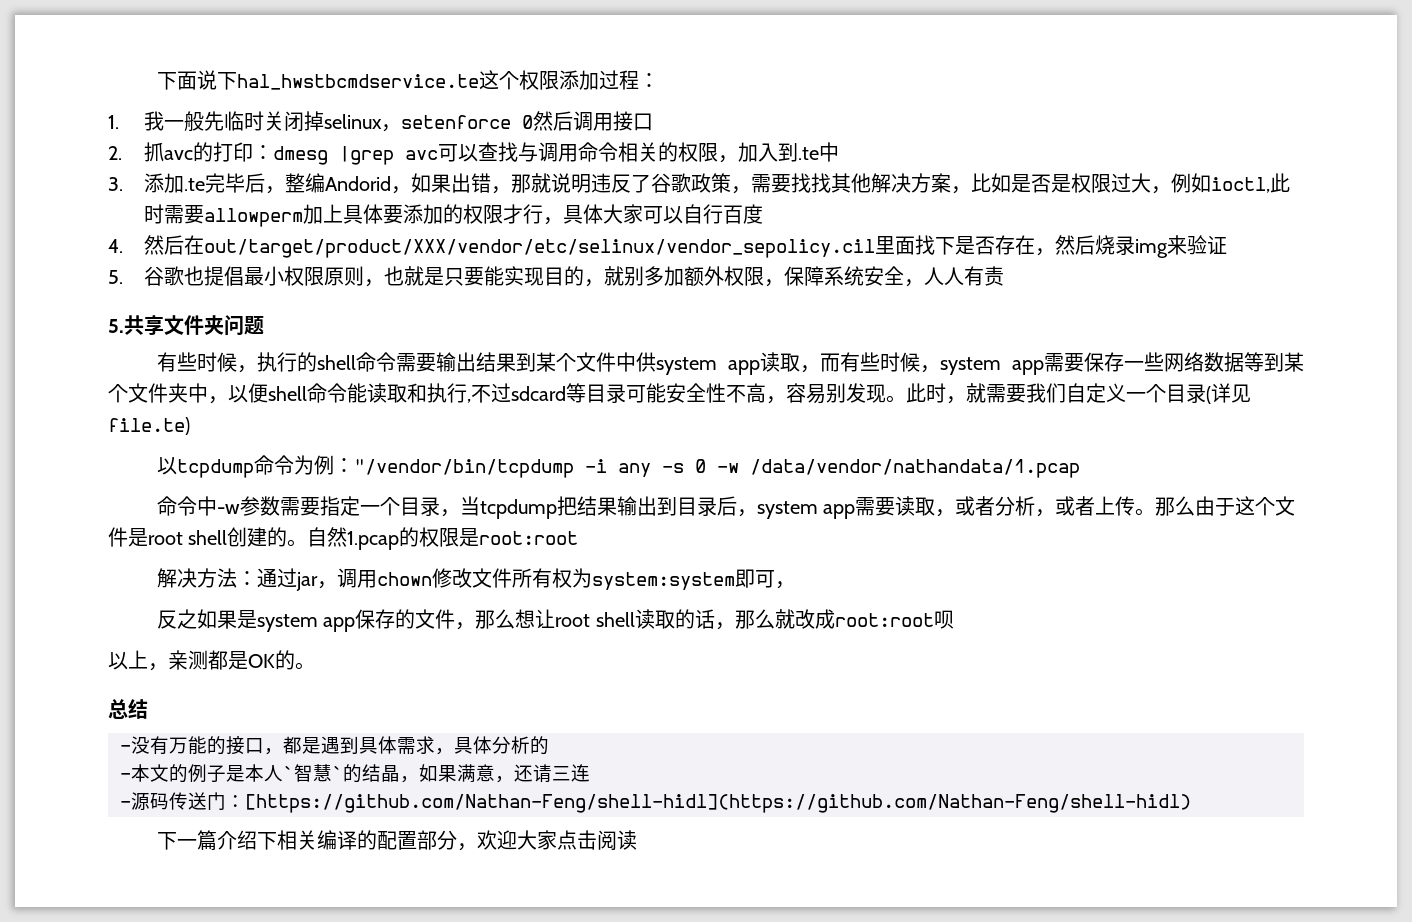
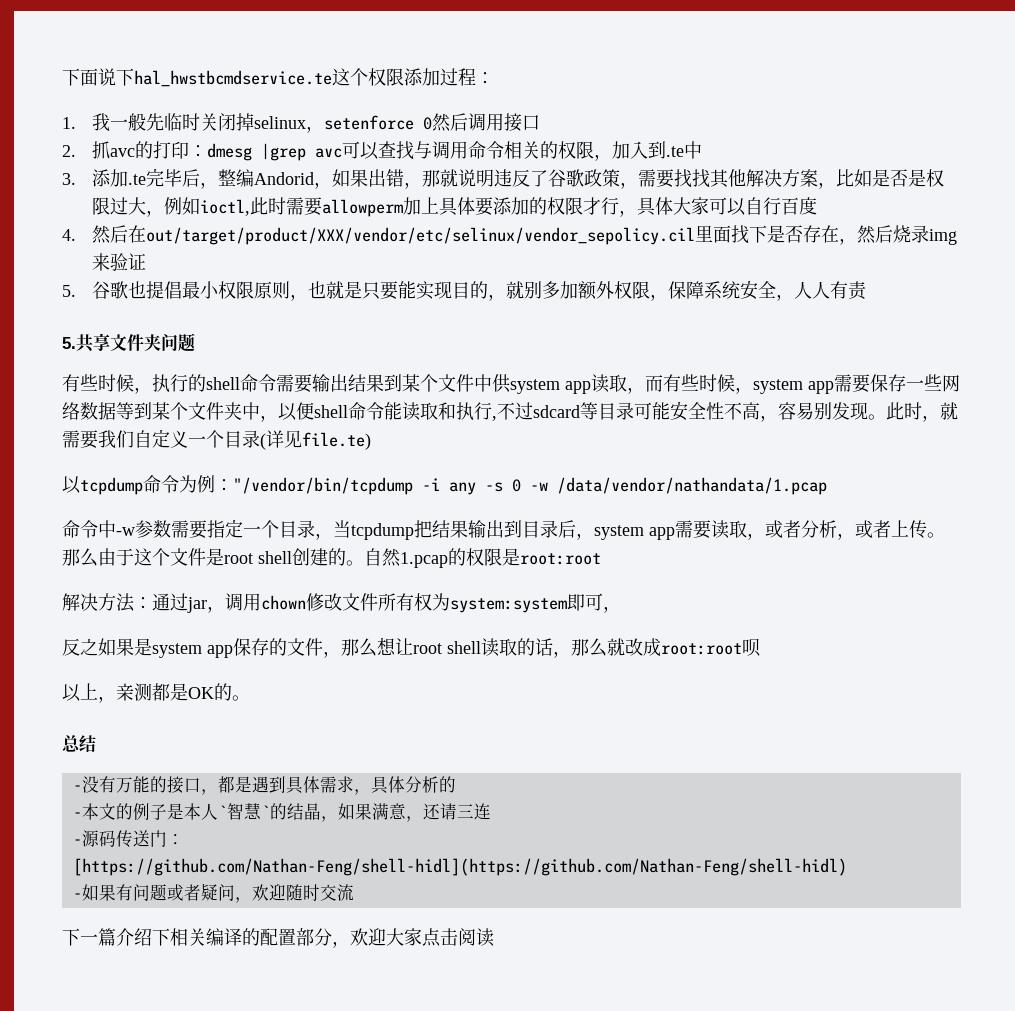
+ -如果有问题或者疑问，欢迎随时交流

